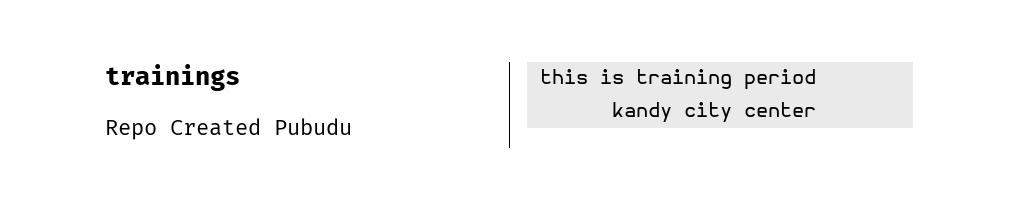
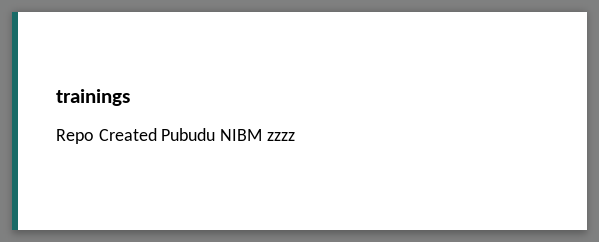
- Repo Created Pubudu
- this is training period
- kandy city center
+ Repo Created Pubudu NIBM zzzz

